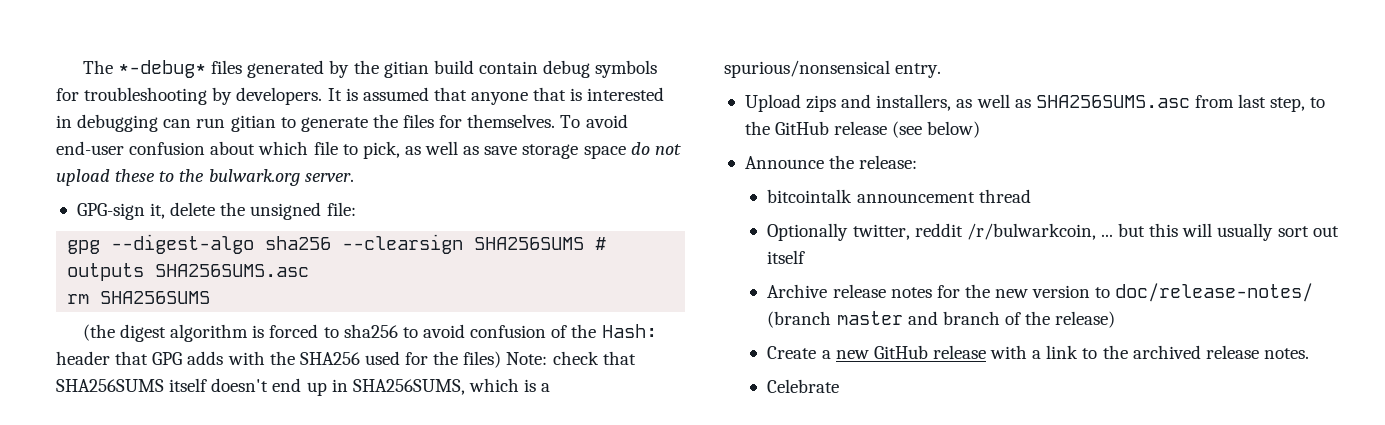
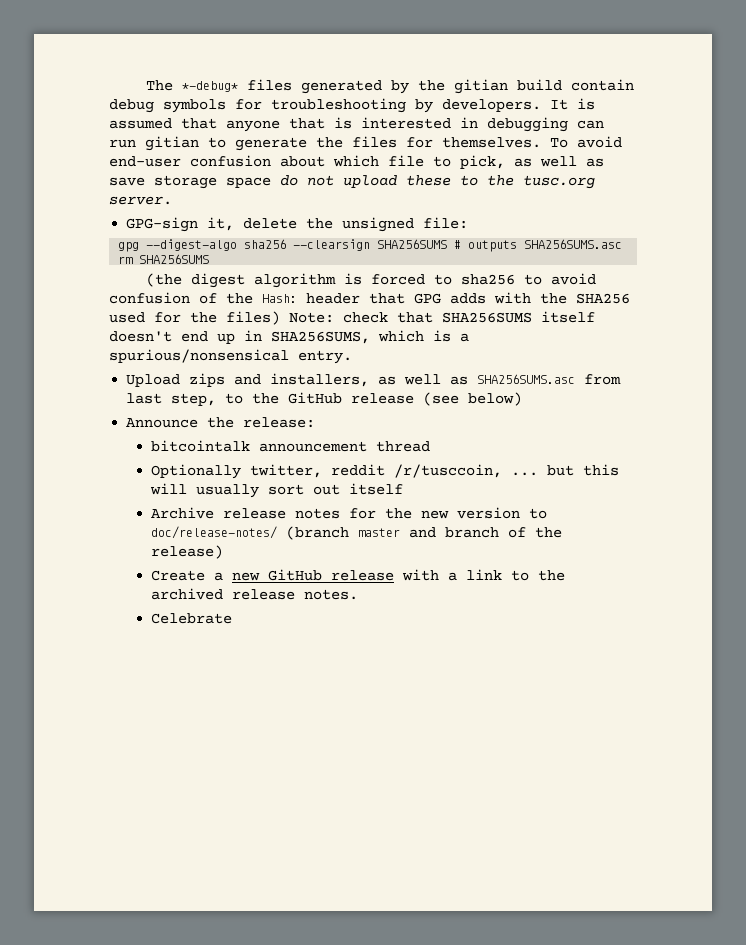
- To avoid end-user confusion about which file to pick, as well as save storage space do not upload these to the bulwark.org server.
+ To avoid end-user confusion about which file to pick, as well as save storage space do not upload these to the tusc.org server.
- Optionally twitter, reddit /r/bulwarkcoin, ... but this will usually sort out itself
+ Optionally twitter, reddit /r/tusccoin, ... but this will usually sort out itself

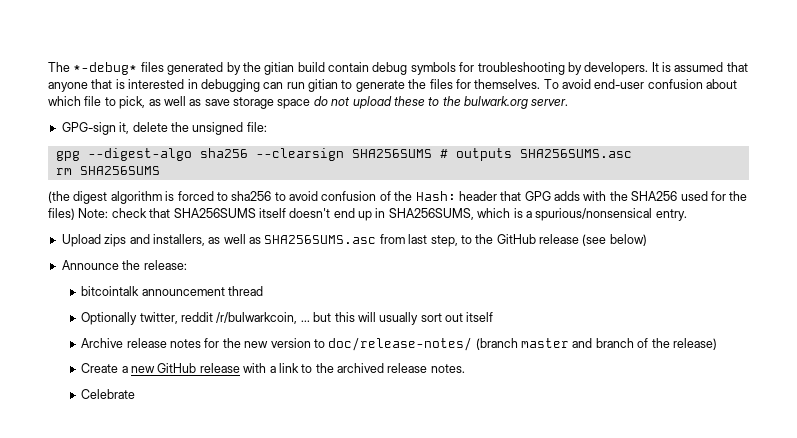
- To avoid end-user confusion about which file to pick, as well as save storage space do not upload these to the tusc.org server.
+ To avoid end-user confusion about which file to pick, as well as save storage space do not upload these to the bulwark.org server.
- Optionally twitter, reddit /r/tusccoin, ... but this will usually sort out itself
+ Optionally twitter, reddit /r/bulwarkcoin, ... but this will usually sort out itself

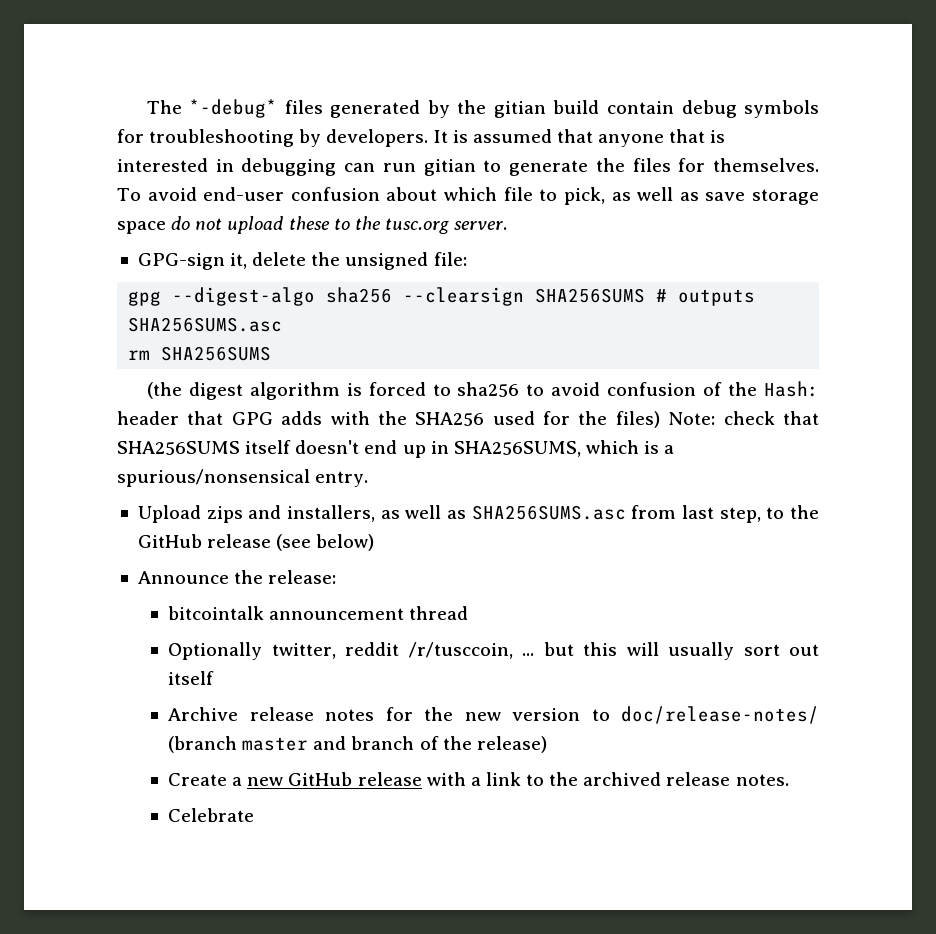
- To avoid end-user confusion about which file to pick, as well as save storage space do not upload these to the bulwark.org server.
+ To avoid end-user confusion about which file to pick, as well as save storage space do not upload these to the tusc.org server.
- Optionally twitter, reddit /r/bulwarkcoin, ... but this will usually sort out itself
+ Optionally twitter, reddit /r/tusccoin, ... but this will usually sort out itself

